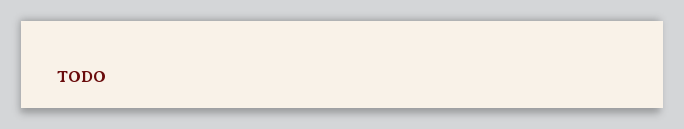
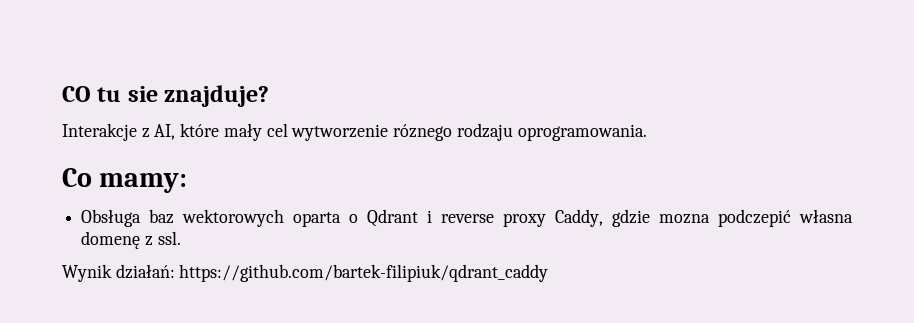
- TODO
+ CO tu sie znajduje?
+ Interakcje z AI, które mały cel wytworzenie róznego rodzaju oprogramowania.
+ Co mamy:
+ Obsługa baz wektorowych oparta o Qdrant i reverse proxy Caddy, gdzie mozna podczepić własna domenę z ssl.
+ Wynik działań: https://github.com/bartek-filipiuk/qdrant_caddy

